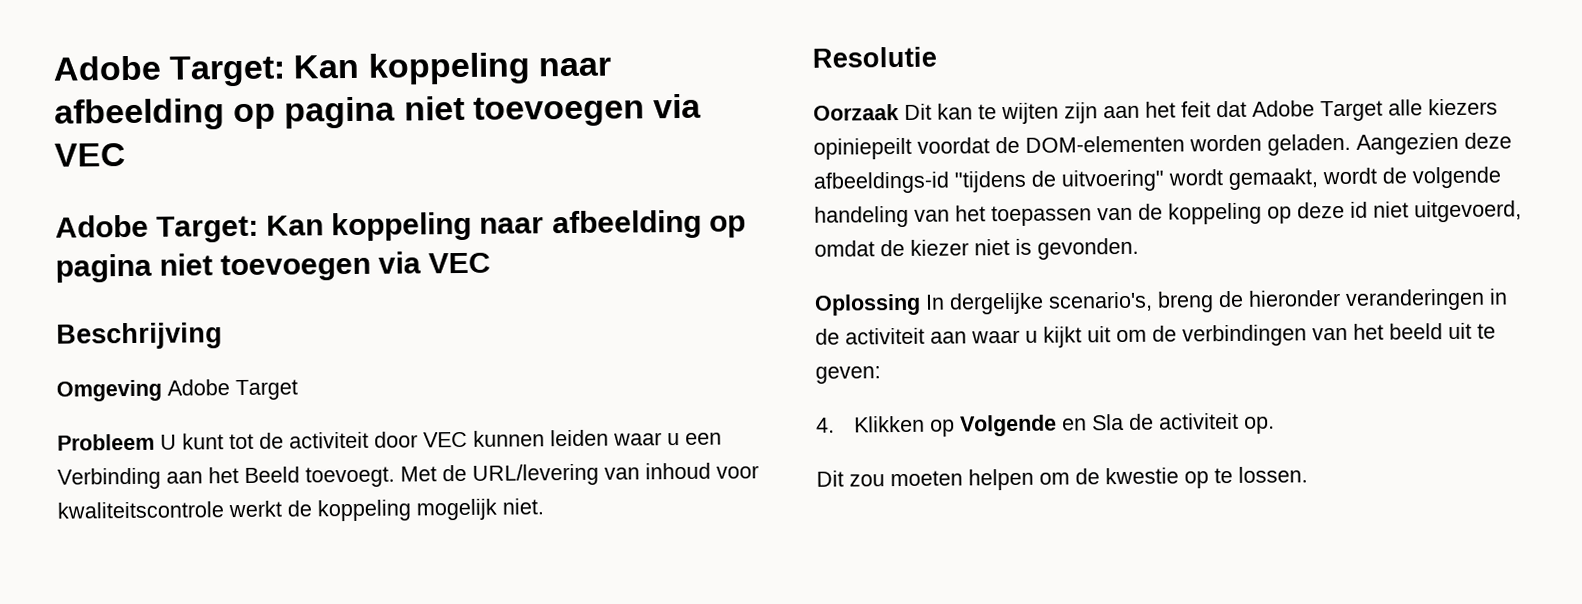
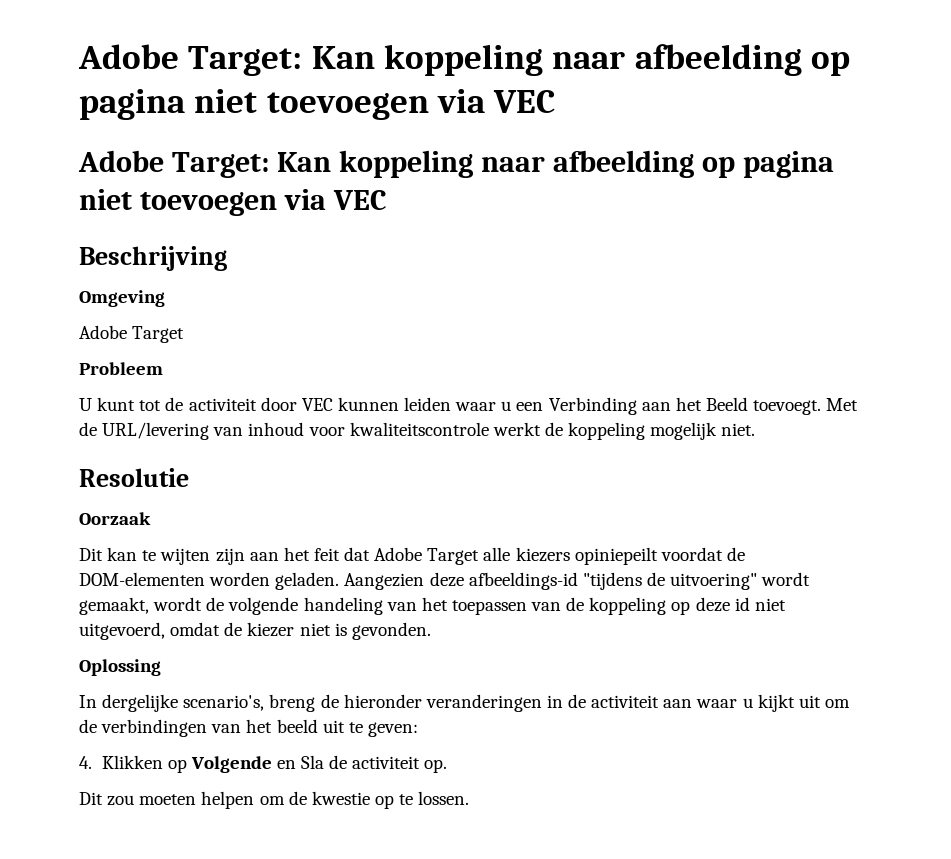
- Omgeving Adobe Target
+ Omgeving
+ Adobe Target
- Probleem U kunt tot de activiteit door VEC kunnen leiden waar u een Verbinding aan het Beeld toevoegt.
+ Probleem
+ U kunt tot de activiteit door VEC kunnen leiden waar u een Verbinding aan het Beeld toevoegt.
- Oorzaak Dit kan te wijten zijn aan het feit dat Adobe Target alle kiezers opiniepeilt voordat de DOM-elementen worden geladen.
+ Oorzaak
+ Dit kan te wijten zijn aan het feit dat Adobe Target alle kiezers opiniepeilt voordat de DOM-elementen worden geladen.
- Oplossing In dergelijke scenario's, breng de hieronder veranderingen in de activiteit aan waar u kijkt uit om de verbindingen van het beeld uit te geven:
+ Oplossing
+ In dergelijke scenario's, breng de hieronder veranderingen in de activiteit aan waar u kijkt uit om de verbindingen van het beeld uit te geven:

